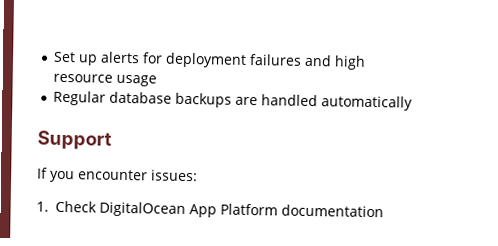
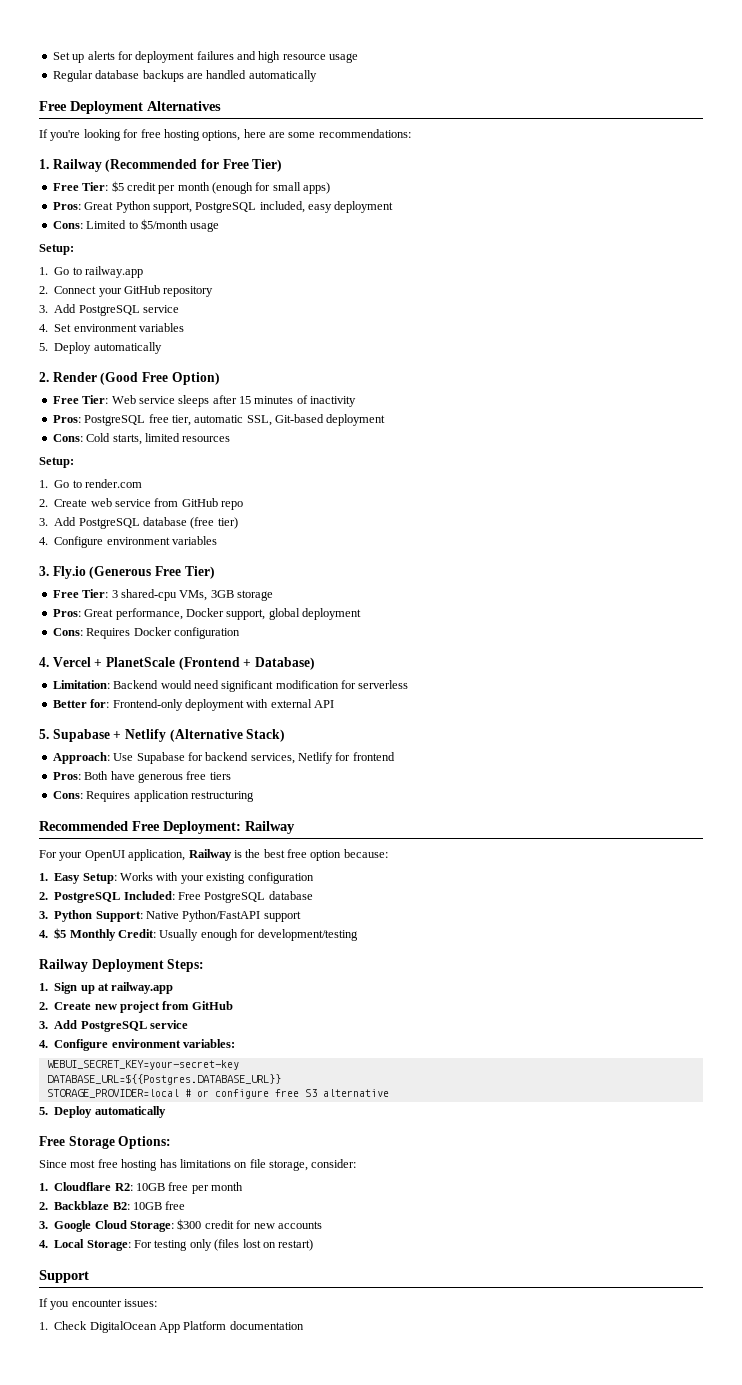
+ Free Deployment Alternatives
+ If you're looking for free hosting options, here are some recommendations:
+ 1. Railway (Recommended for Free Tier)
+ Free Tier: $5 credit per month (enough for small apps)
+ Pros: Great Python support, PostgreSQL included, easy deployment
+ Cons: Limited to $5/month usage
+ Setup:
+ 1. Go to railway.app
+ 2. Connect your GitHub repository
+ 3. Add PostgreSQL service
+ 4. Set environment variables
+ 5. Deploy automatically
+ 2. Render (Good Free Option)
+ Free Tier: Web service sleeps after 15 minutes of inactivity
+ Pros: PostgreSQL free tier, automatic SSL, Git-based deployment
+ Cons: Cold starts, limited resources
+ Setup:
+ 1. Go to render.com
+ 2. Create web service from GitHub repo
+ 3. Add PostgreSQL database (free tier)
+ 4. Configure environment variables
+ 3. Fly.io (Generous Free Tier)
+ Free Tier: 3 shared-cpu VMs, 3GB storage
+ Pros: Great performance, Docker support, global deployment
+ Cons: Requires Docker configuration
+ 4. Vercel + PlanetScale (Frontend + Database)
+ Limitation: Backend would need significant modification for serverless
+ Better for: Frontend-only deployment with external API
+ 5. Supabase + Netlify (Alternative Stack)
+ Approach: Use Supabase for backend services, Netlify for frontend
+ Pros: Both have generous free tiers
+ Cons: Requires application restructuring
+ Recommended Free Deployment: Railway
+ For your OpenUI application, Railway is the best free option because:
+ 1. Easy Setup: Works with your existing configuration
+ 2. PostgreSQL Included: Free PostgreSQL database
+ 3. Python Support: Native Python/FastAPI support
+ 4. $5 Monthly Credit: Usually enough for development/testing
+ Railway Deployment Steps:
+ 1. Sign up at railway.app
+ 2. Create new project from GitHub
+ 3. Add PostgreSQL service
+ 4. Configure environment variables:
+ WEBUI_SECRET_KEY=your-secret-key
+ DATABASE_URL=${{Postgres.DATABASE_URL}}
+ STORAGE_PROVIDER=local # or configure free S3 alternative
+ 5. Deploy automatically
+ Free Storage Options:
+ Since most free hosting has limitations on file storage, consider:
+ 1. Cloudflare R2: 10GB free per month
+ 2. Backblaze B2: 10GB free
+ 3. Google Cloud Storage: $300 credit for new accounts
+ 4. Local Storage: For testing only (files lost on restart)

